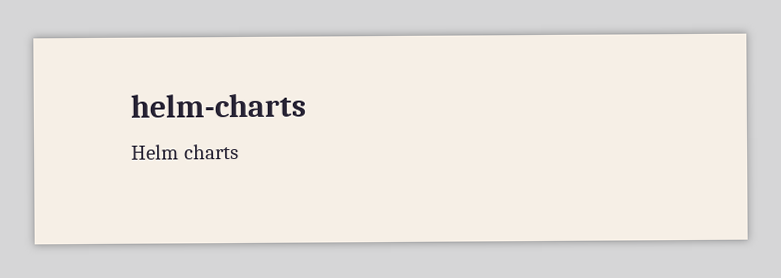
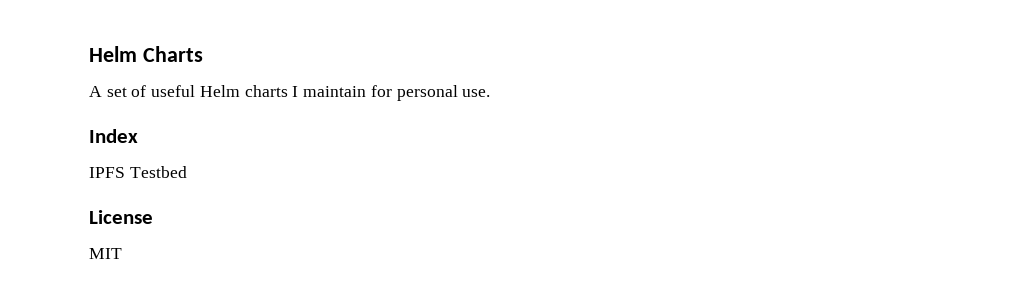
- helm-charts
- Helm charts
+ Helm Charts
+ A set of useful Helm charts I maintain for personal use.
+ Index
+ IPFS Testbed
+ License
+ MIT

